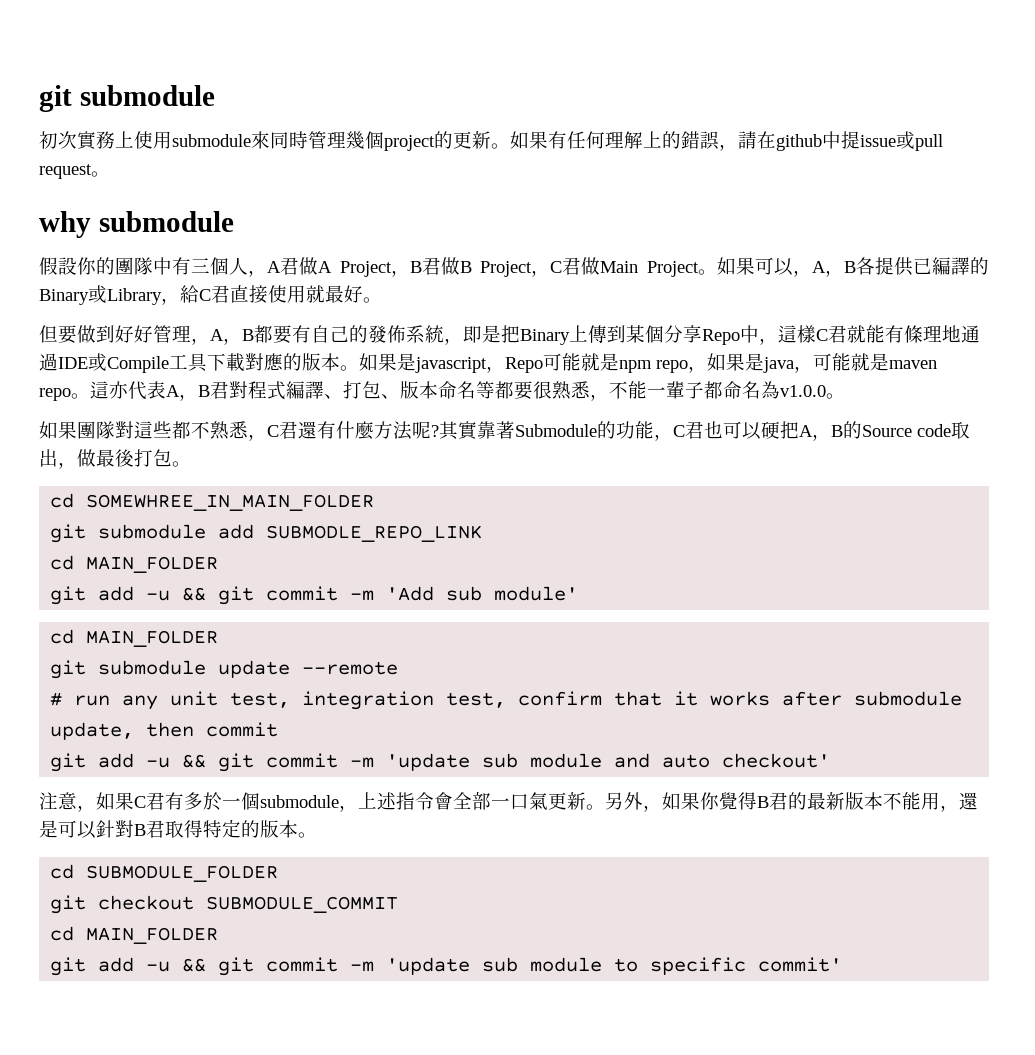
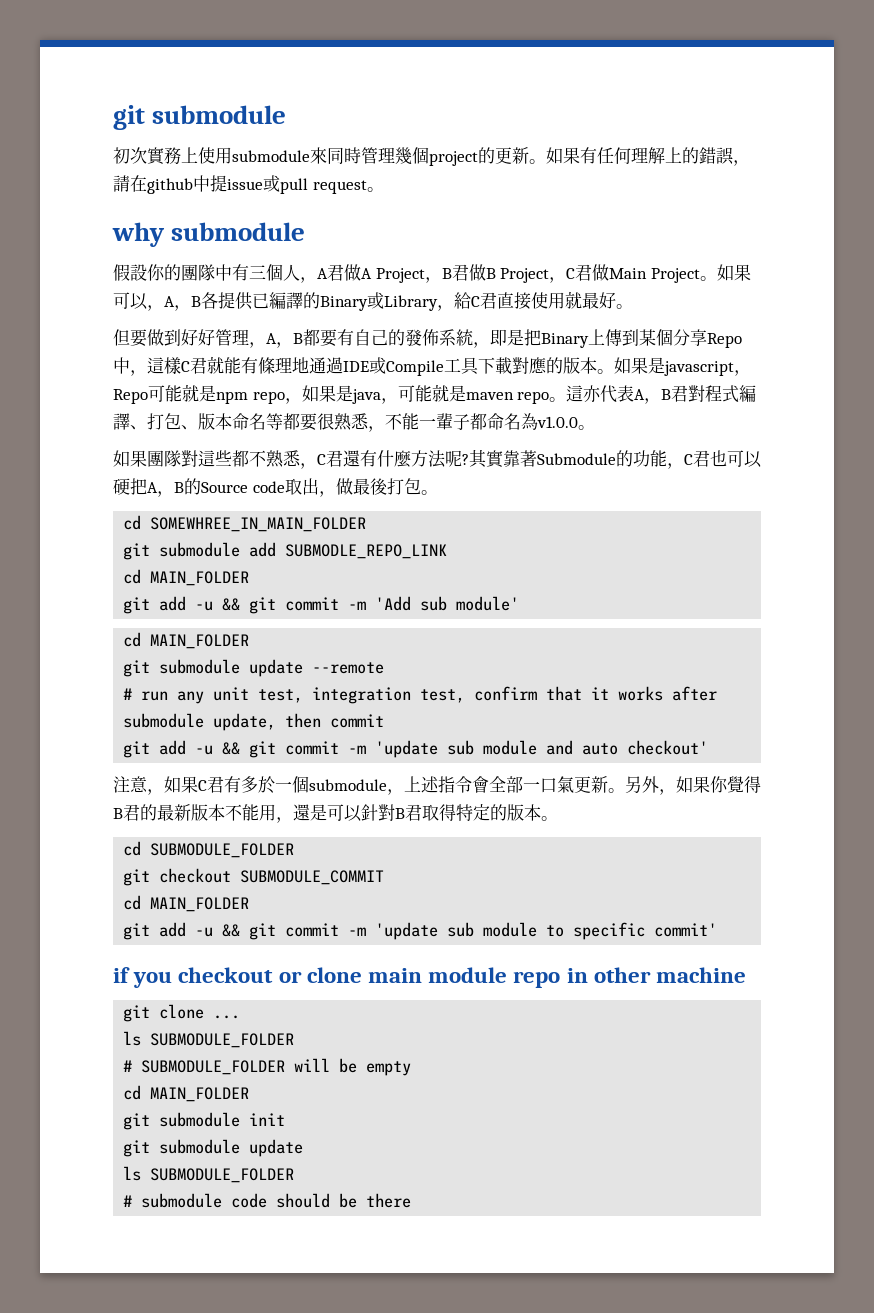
+ if you checkout or clone main module repo in other machine
+ git clone ...
+ ls SUBMODULE_FOLDER
+ # SUBMODULE_FOLDER will be empty
+ cd MAIN_FOLDER
+ git submodule init
+ git submodule update
+ ls SUBMODULE_FOLDER
+ # submodule code should be there

